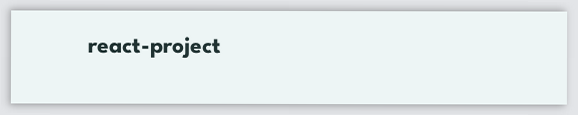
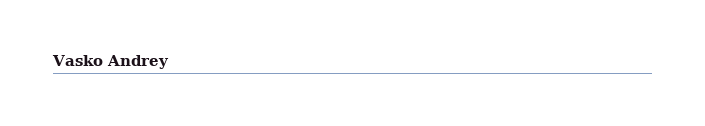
- react-project
+ Vasko Andrey

